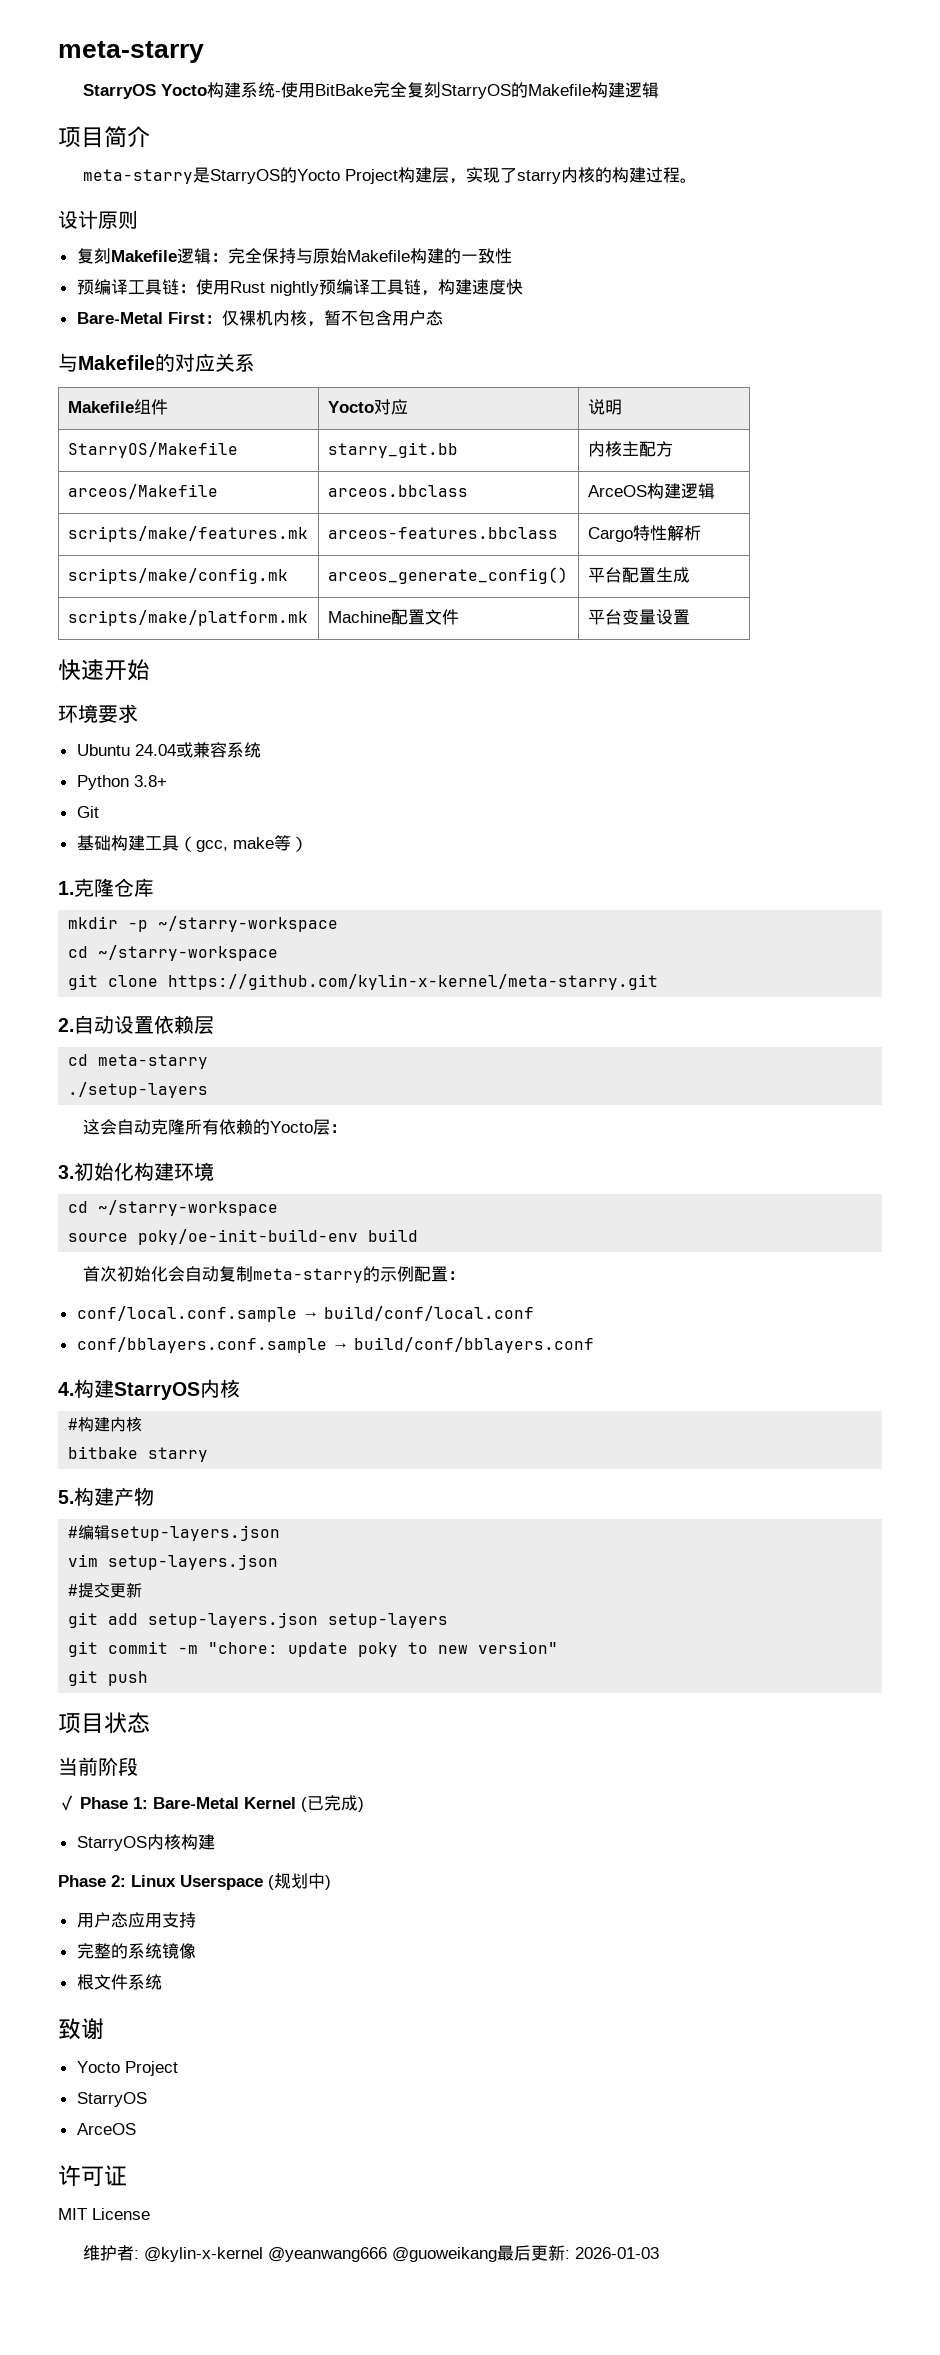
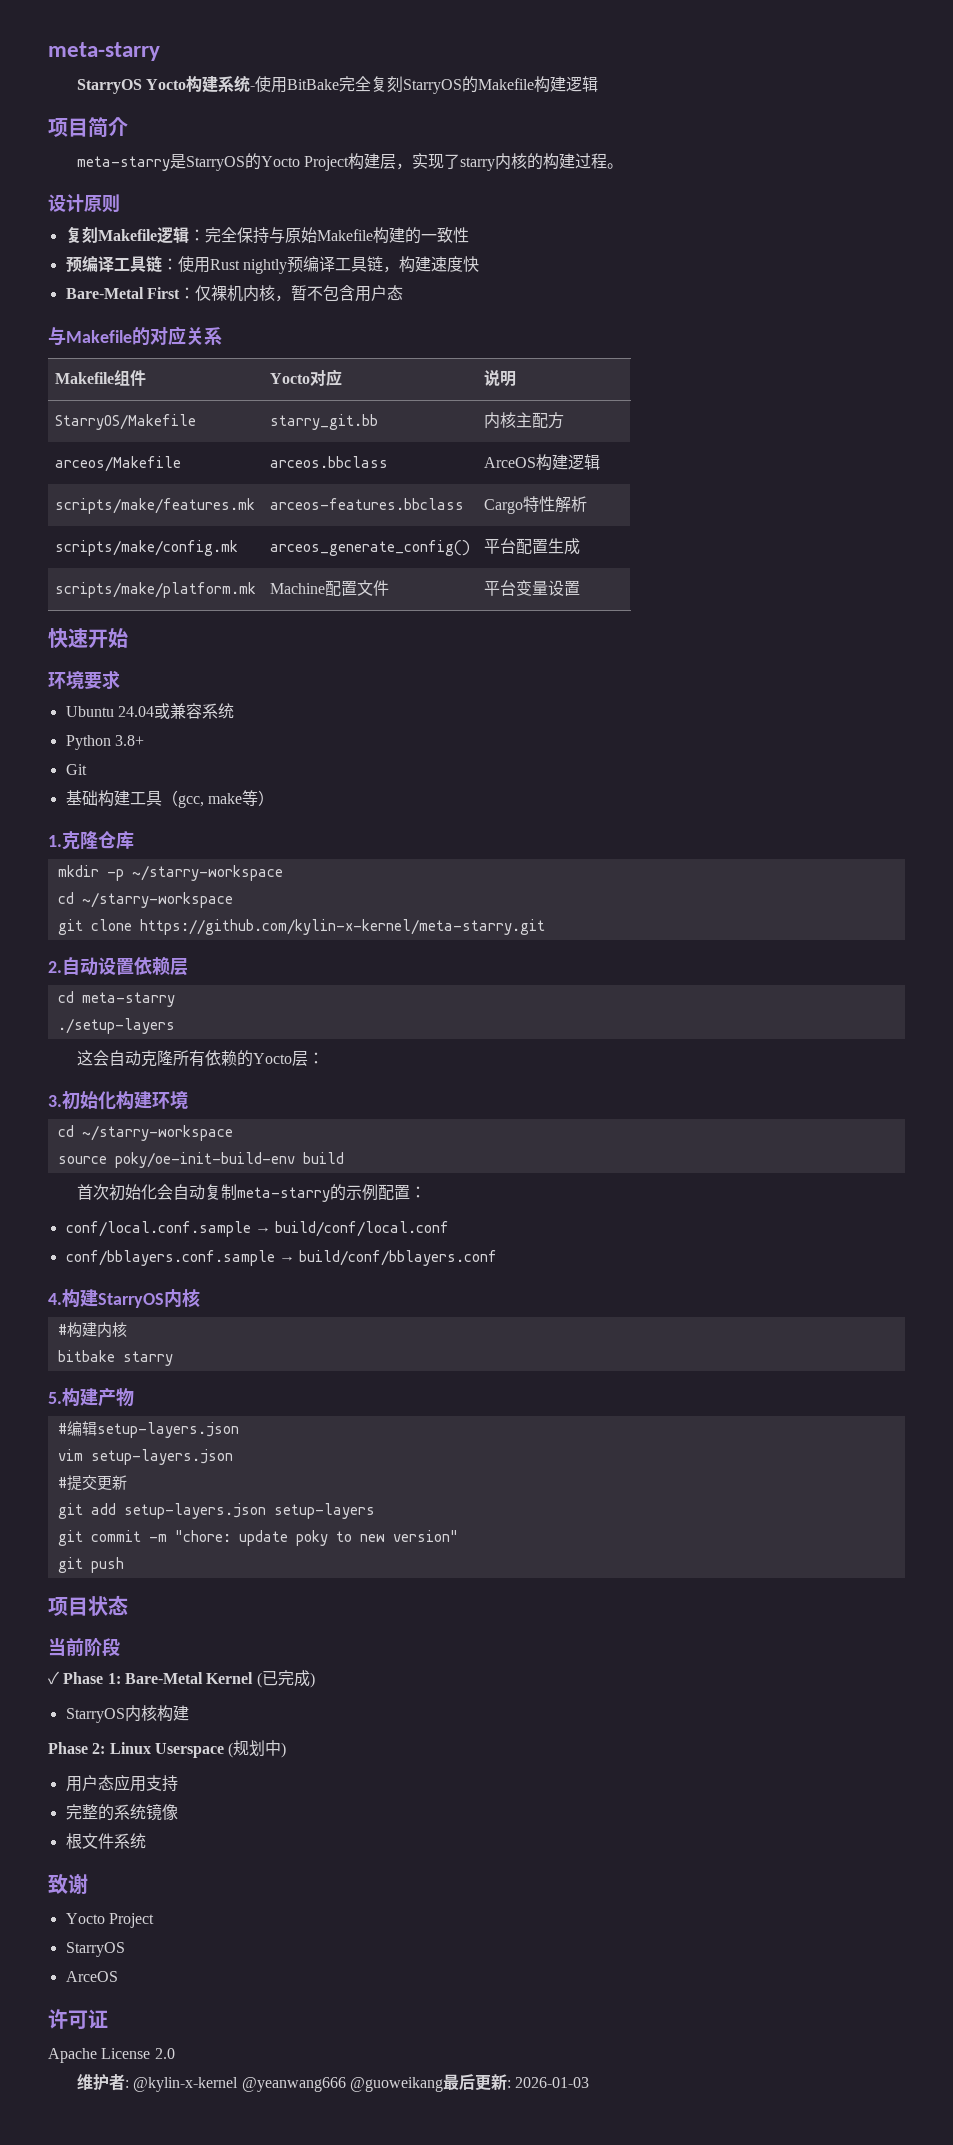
- MIT License
+ Apache License 2.0

